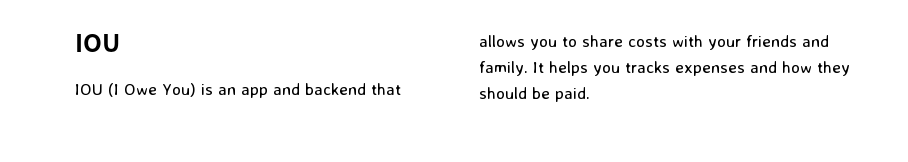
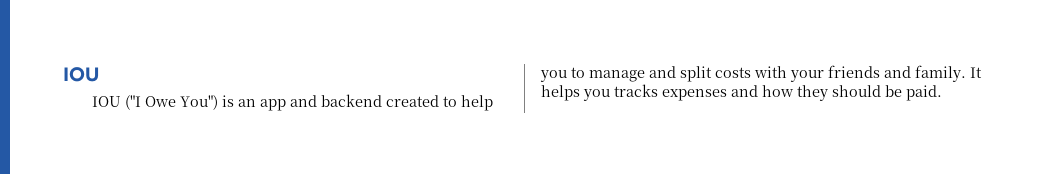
- IOU (I Owe You) is an app and backend that allows you to share costs with your friends and family.
+ IOU ("I Owe You") is an app and backend created to help you to manage and split costs with your friends and family.

